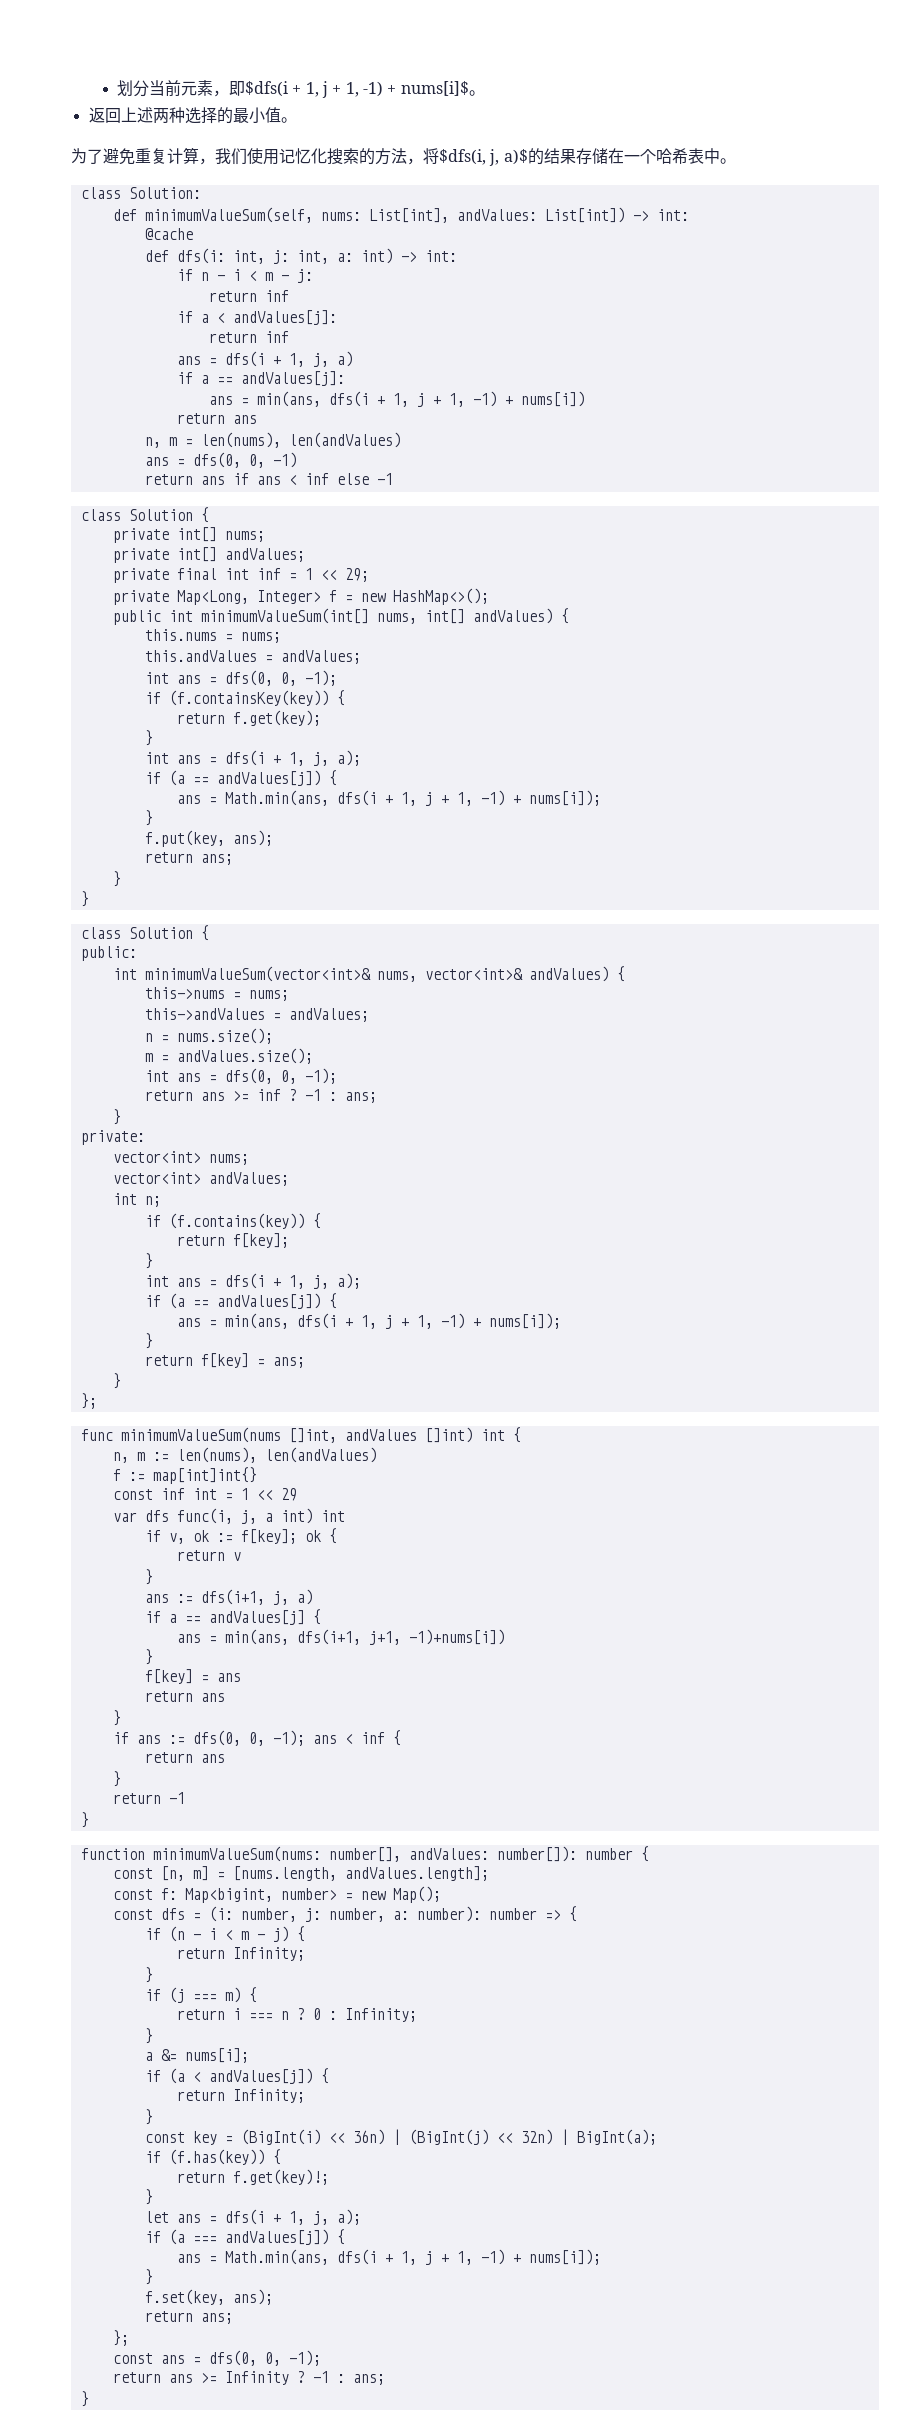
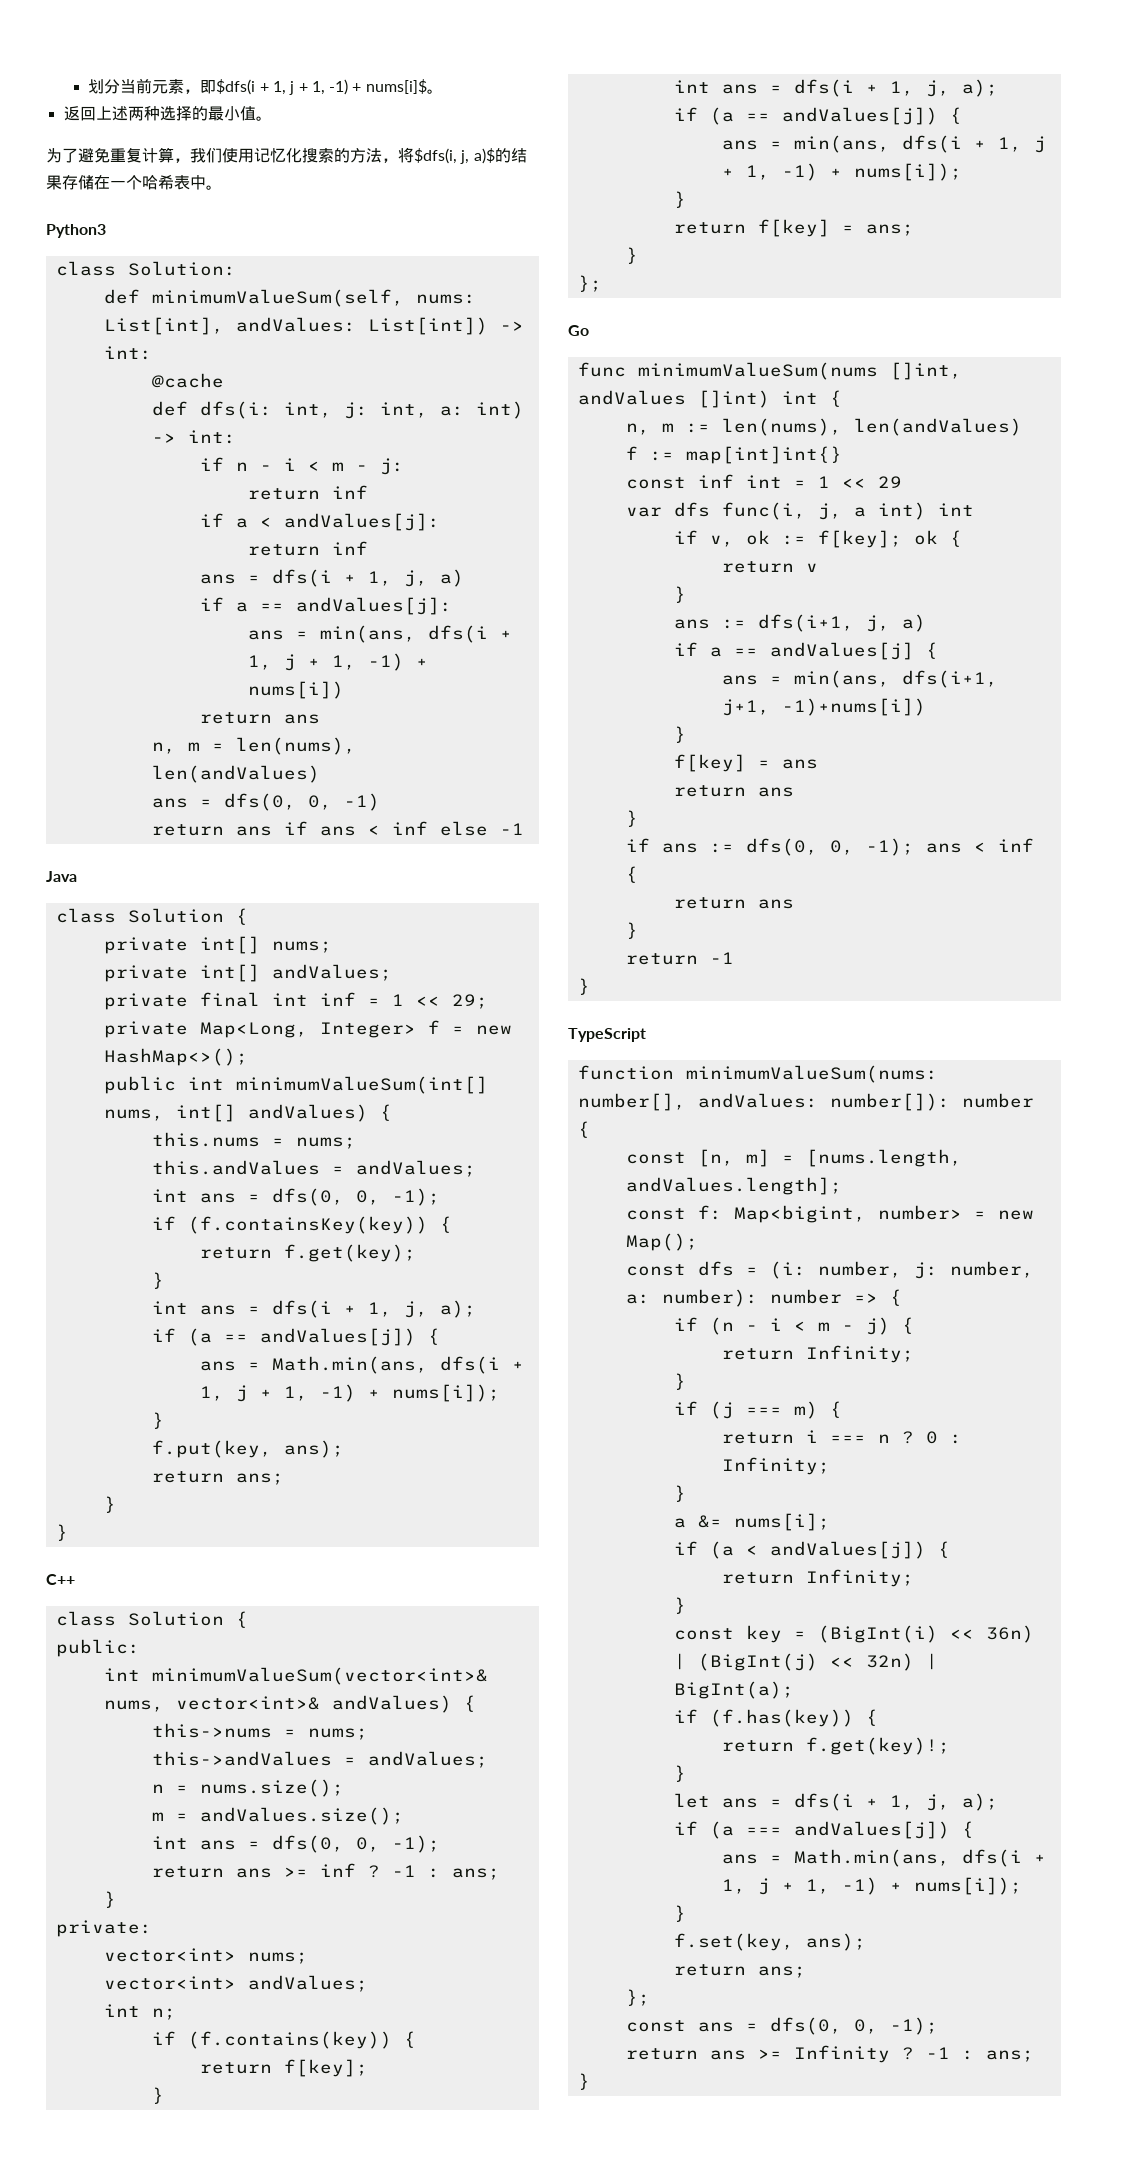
+ Python3
+ Java
+ C++
+ Go
+ TypeScript

